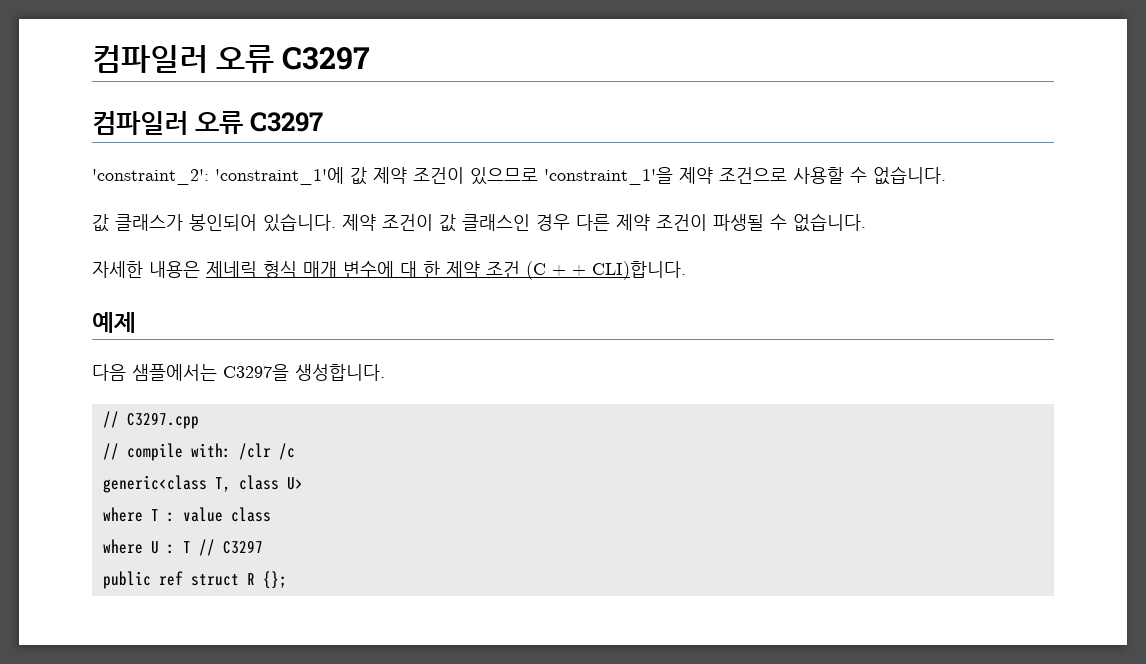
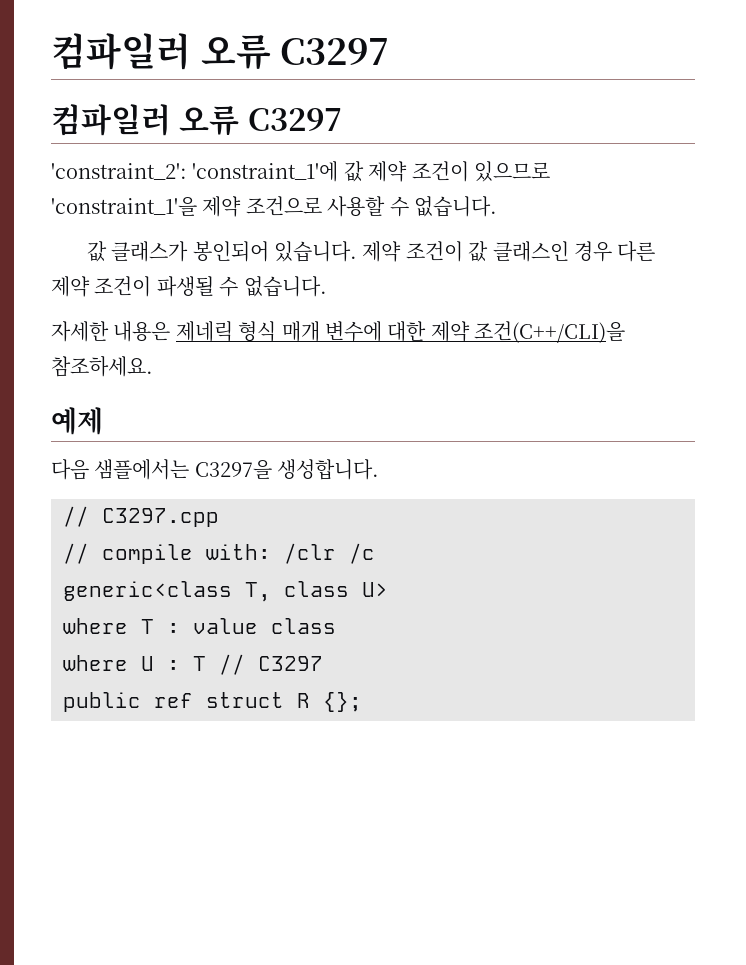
- 자세한 내용은 제네릭 형식 매개 변수에 대 한 제약 조건 (C + + CLI)합니다.
+ 자세한 내용은 제네릭 형식 매개 변수에 대한 제약 조건(C++/CLI)을 참조하세요.

